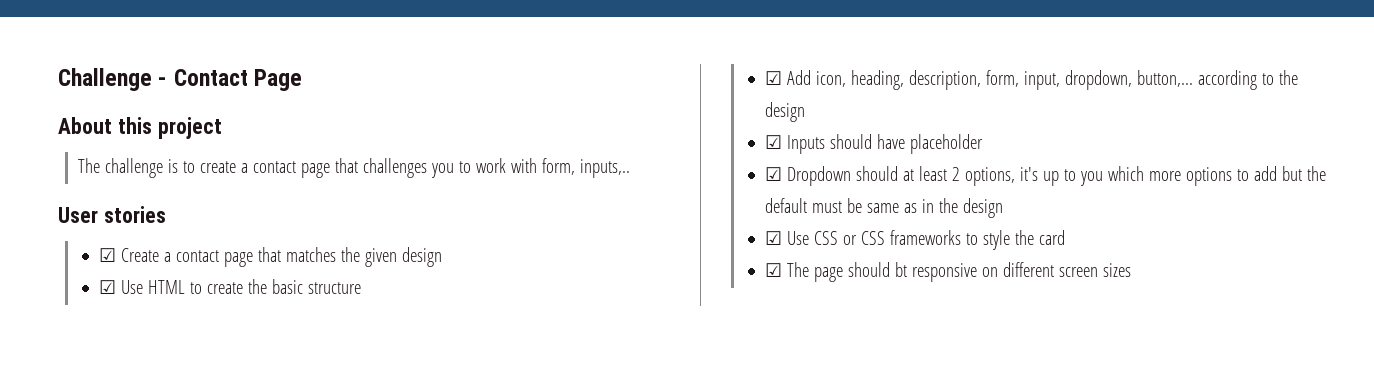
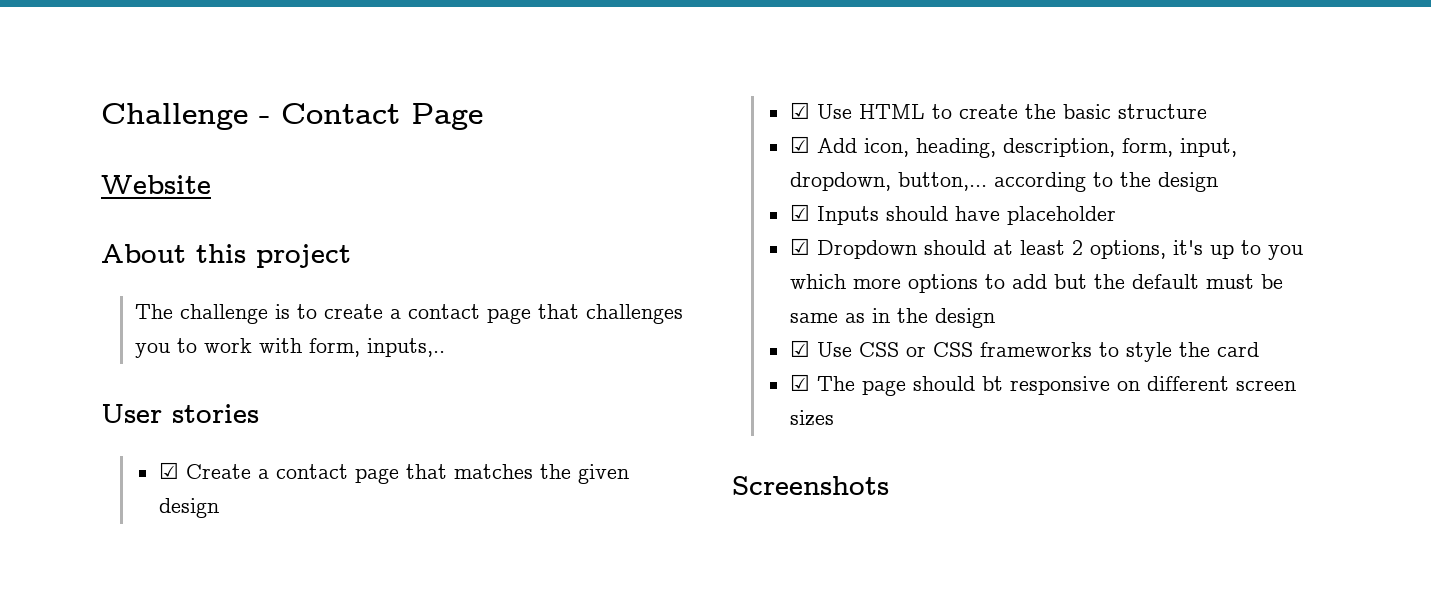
+ Website
+ Screenshots

